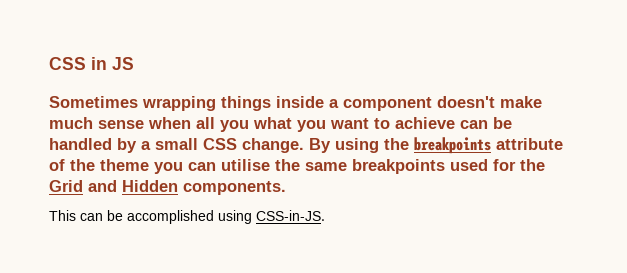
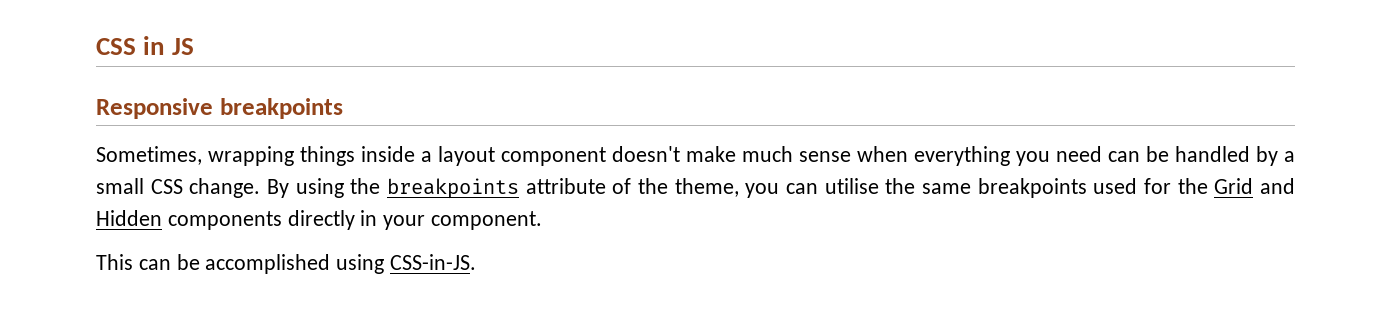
- Sometimes wrapping things inside a component doesn't make much sense when all you what you want to achieve can be handled by a small CSS change.
+ Responsive breakpoints
+ Sometimes, wrapping things inside a layout component doesn't make much sense when everything you need can be handled by a small CSS change.
- By using the breakpoints attribute of the theme you can utilise the same breakpoints used for the Grid and Hidden components.
+ By using the breakpoints attribute of the theme, you can utilise the same breakpoints used for the Grid and Hidden components directly in your component.

